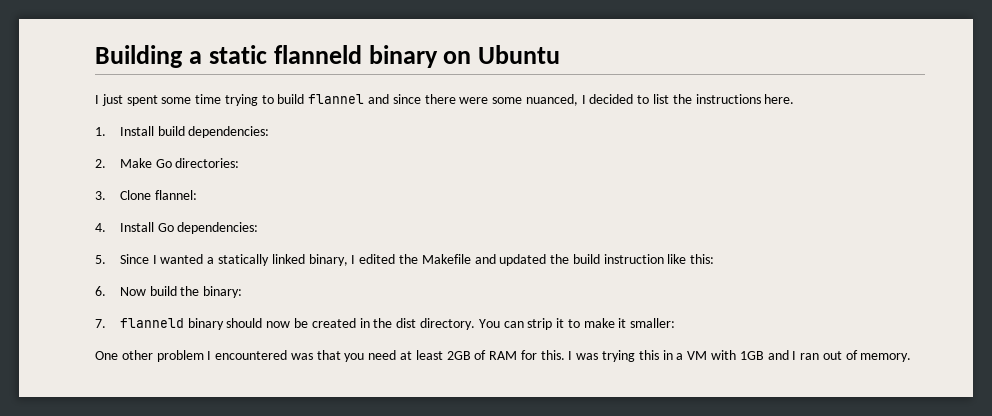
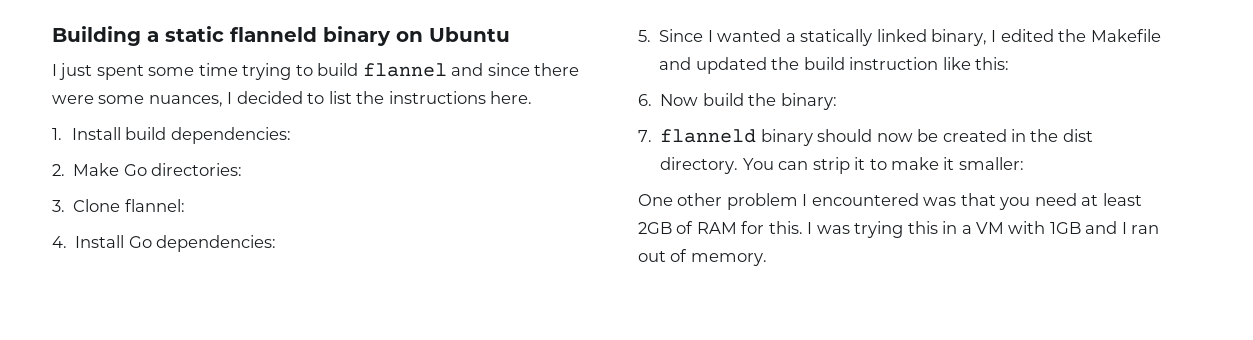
- I just spent some time trying to build flannel and since there were some nuanced, I decided to list the instructions here.
+ I just spent some time trying to build flannel and since there were some nuances, I decided to list the instructions here.

